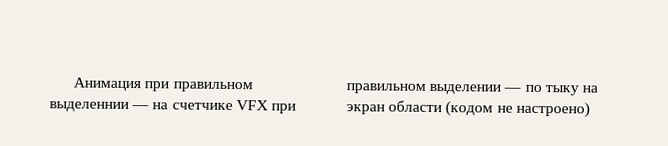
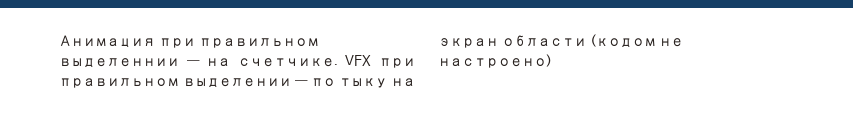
- Анимация при правильном выделеннии — на счетчике VFX при правильном выделении — по тыку на экран области (кодом не настроено)
+ Анимация при правильном выделеннии — на счетчике. VFX при правильном выделении — по тыку на экран области (кодом не настроено)

